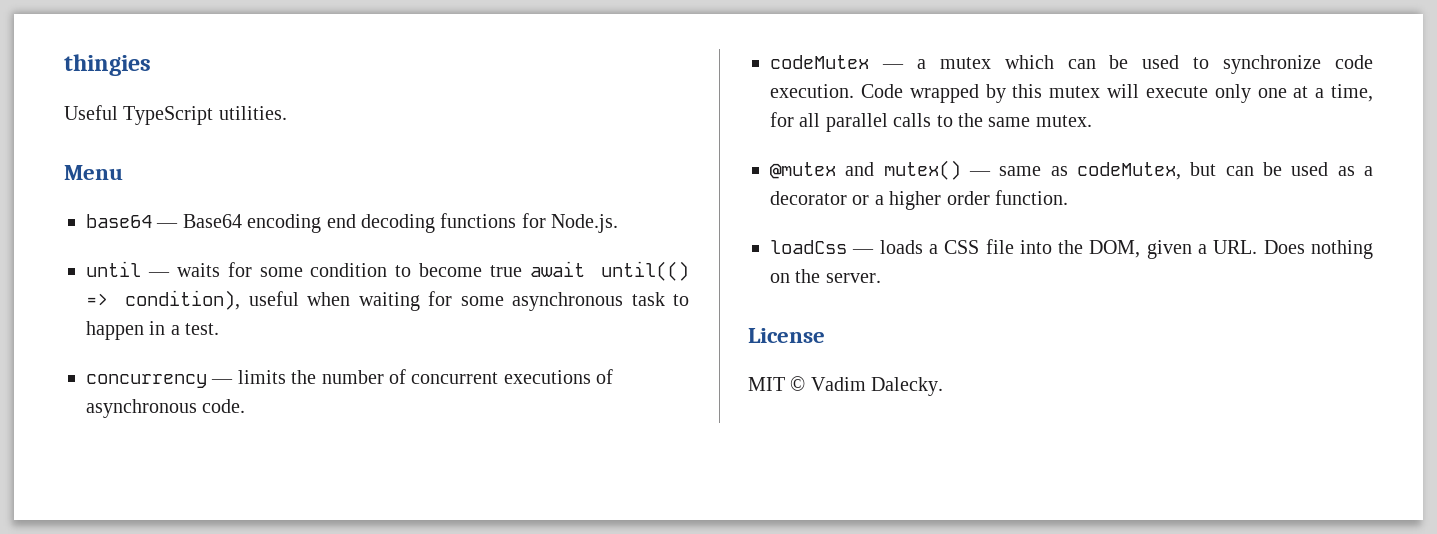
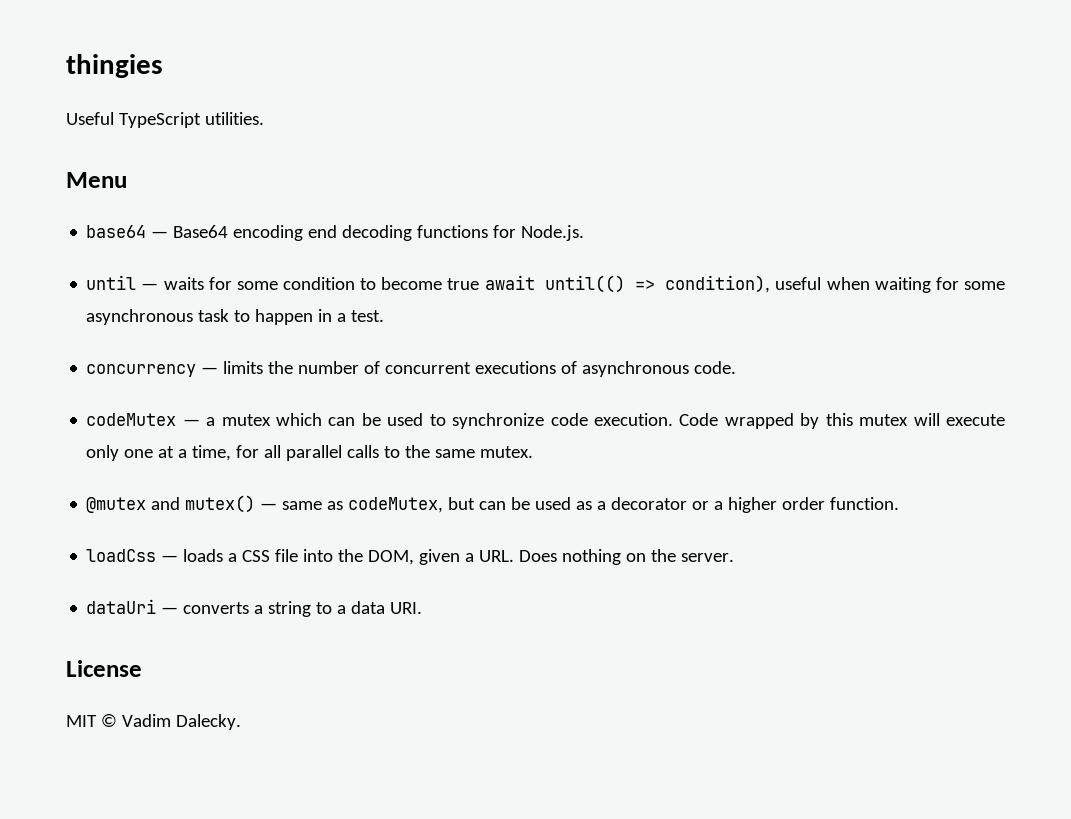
+ dataUri — converts a string to a data URI.

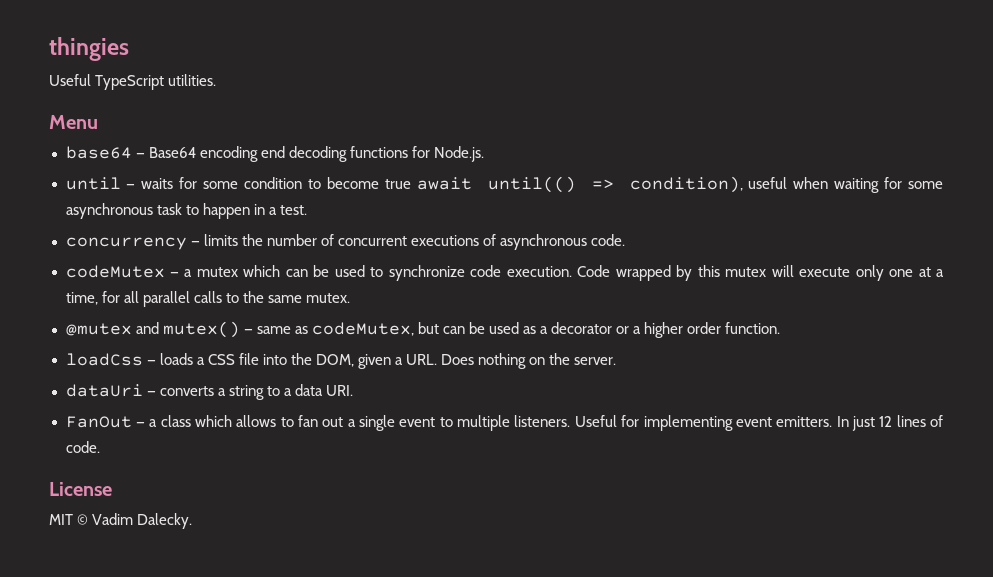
+ FanOut — a class which allows to fan out a single event to multiple listeners. Useful for implementing event emitters. In just 12 lines of code.

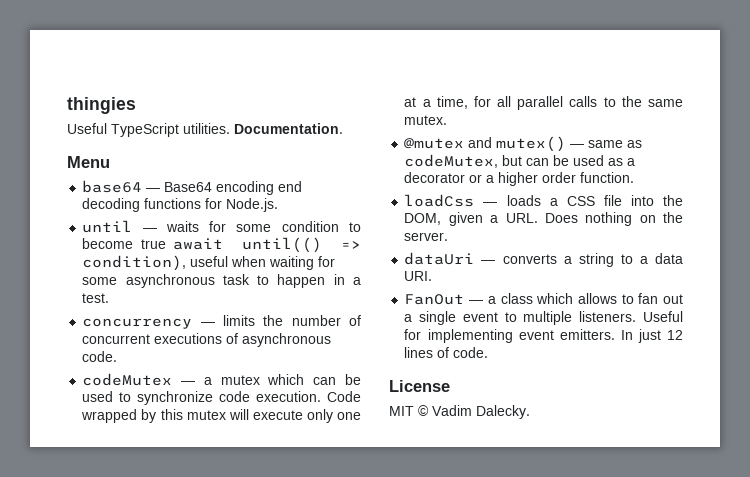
+ Documentation.

